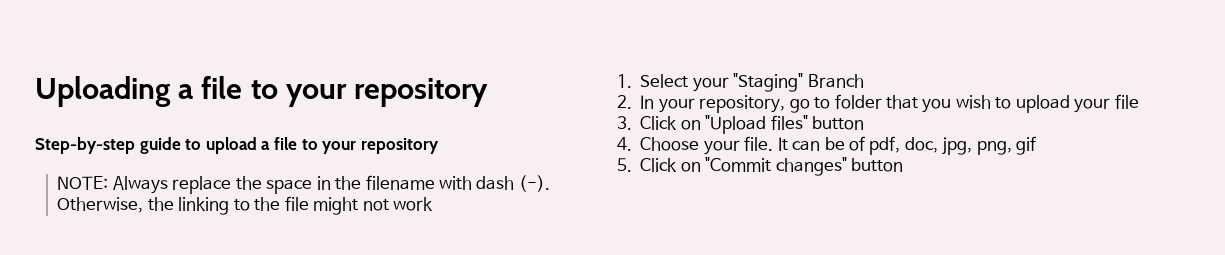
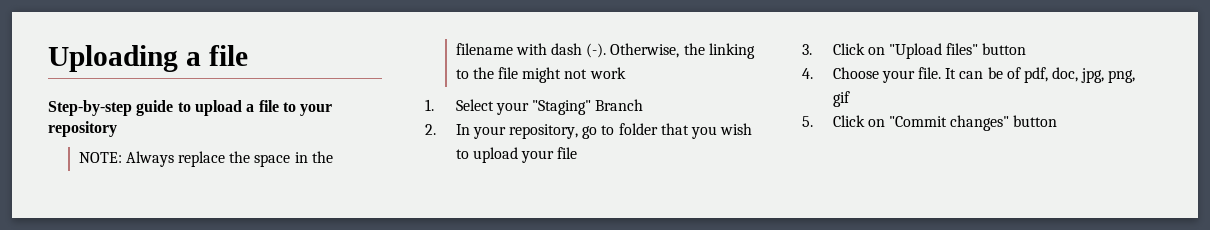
- Uploading a file to your repository
+ Uploading a file

